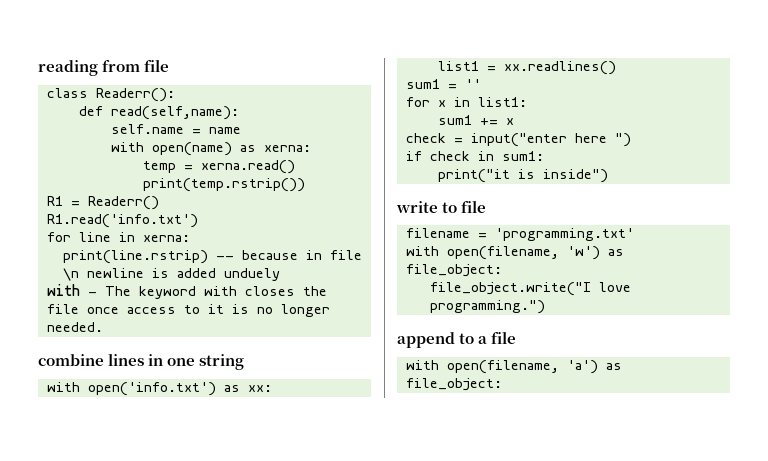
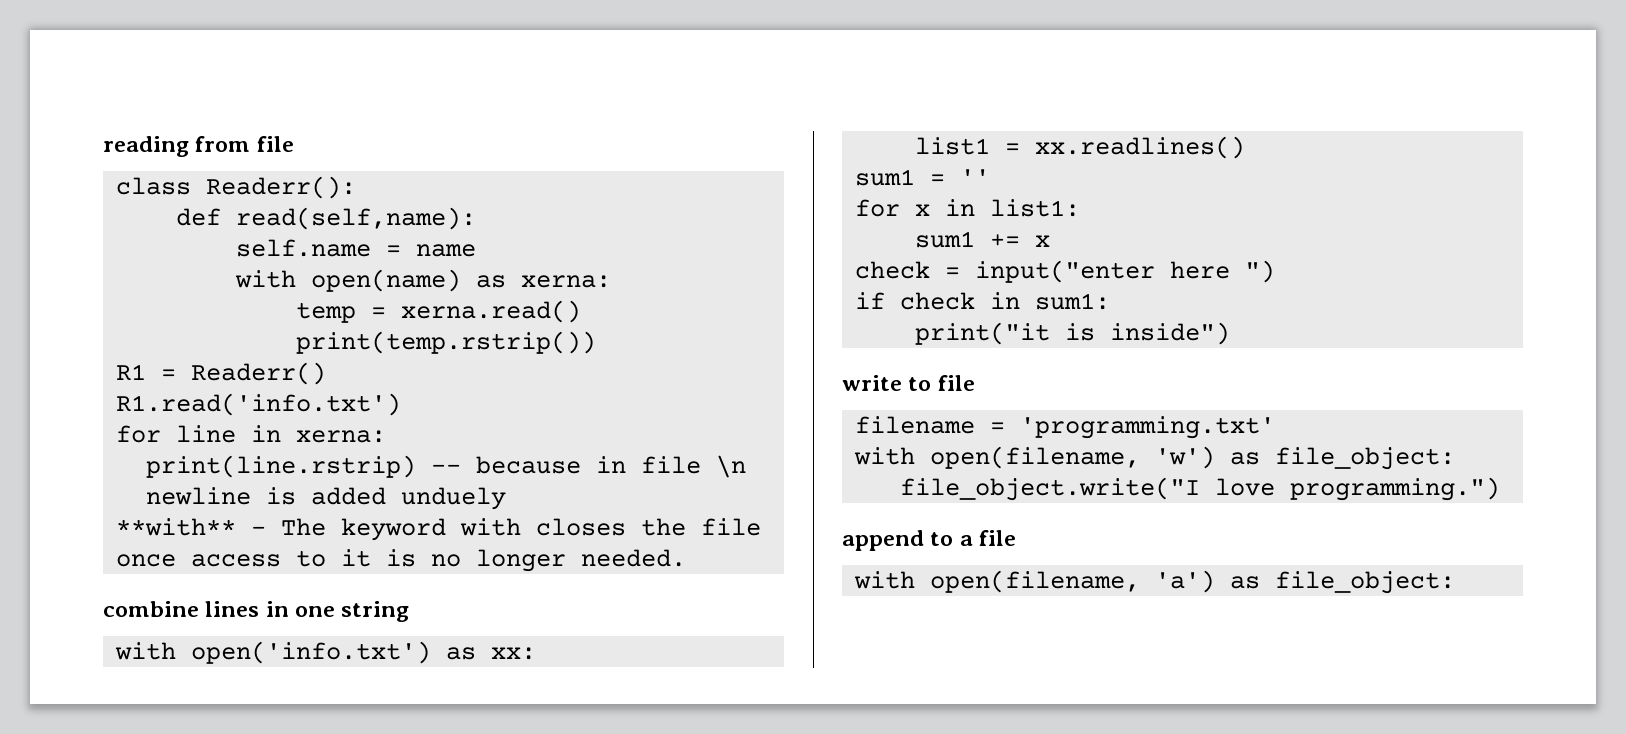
- with - The keyword with closes the file once access to it is no longer needed.
+ **with** - The keyword with closes the file once access to it is no longer needed.

